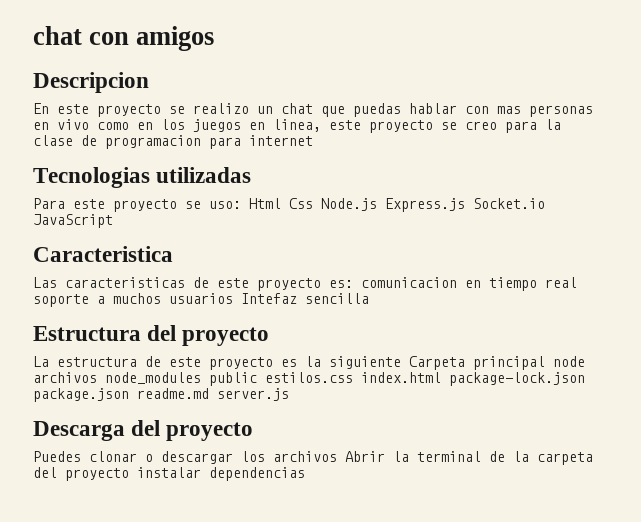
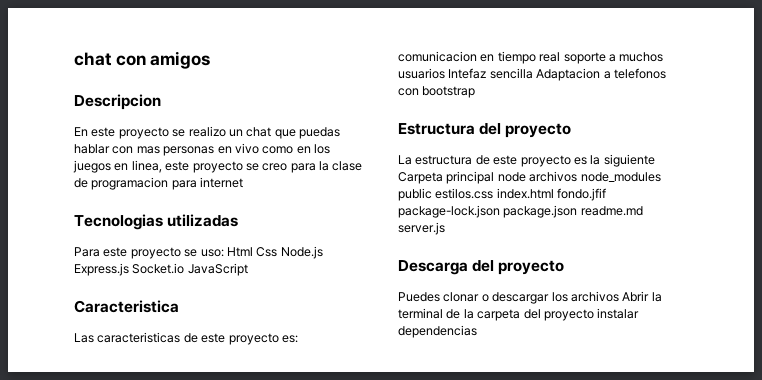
- Las caracteristicas de este proyecto es: comunicacion en tiempo real soporte a muchos usuarios Intefaz sencilla
+ Las caracteristicas de este proyecto es: comunicacion en tiempo real soporte a muchos usuarios Intefaz sencilla Adaptacion a telefonos con bootstrap
- La estructura de este proyecto es la siguiente Carpeta principal node archivos node_modules public estilos.css index.html package-lock.json package.json readme.md server.js
+ La estructura de este proyecto es la siguiente Carpeta principal node archivos node_modules public estilos.css index.html fondo.jfif package-lock.json package.json readme.md server.js

